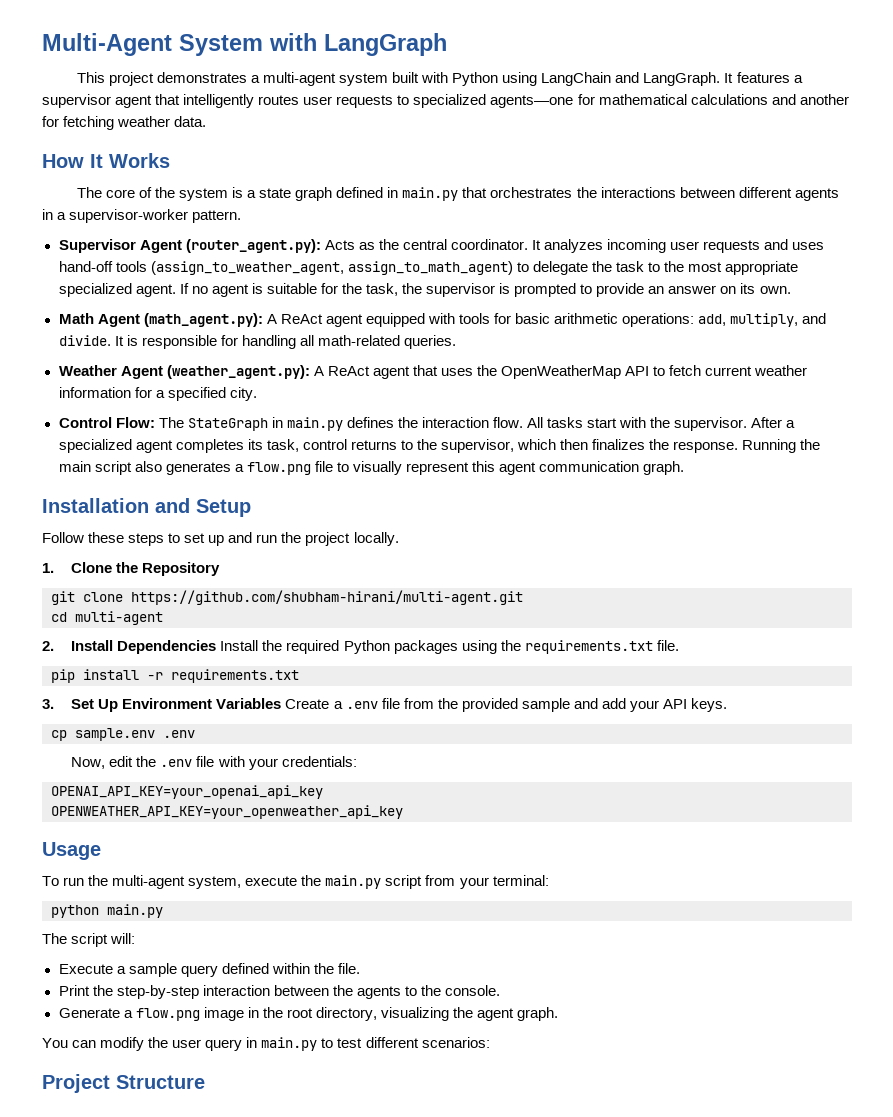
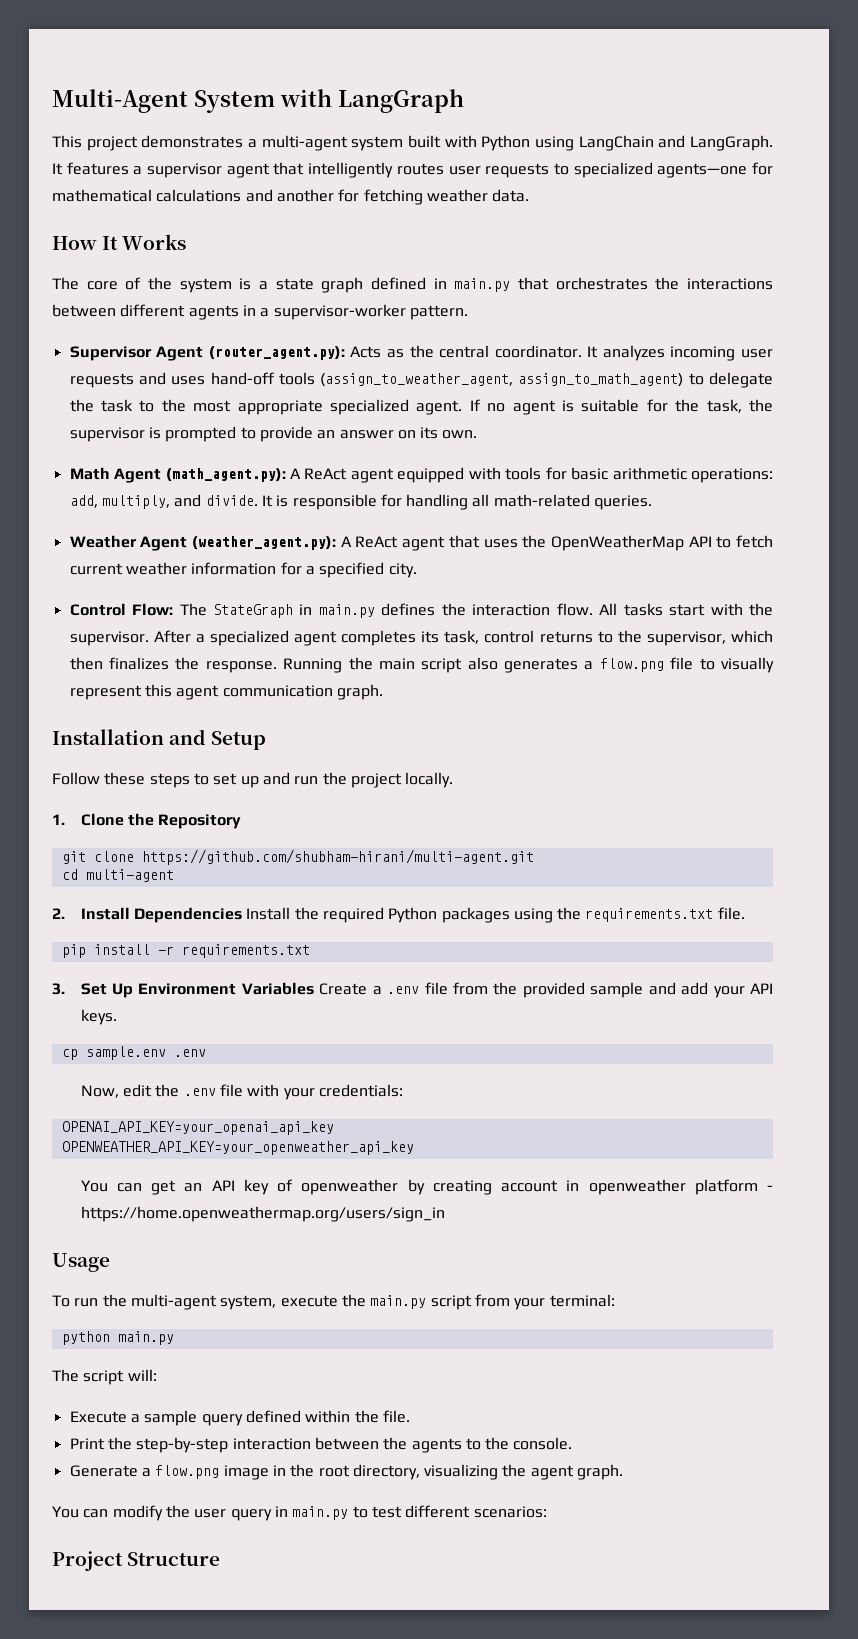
+ You can get an API key of openweather by creating account in openweather platform - https://home.openweathermap.org/users/sign_in

